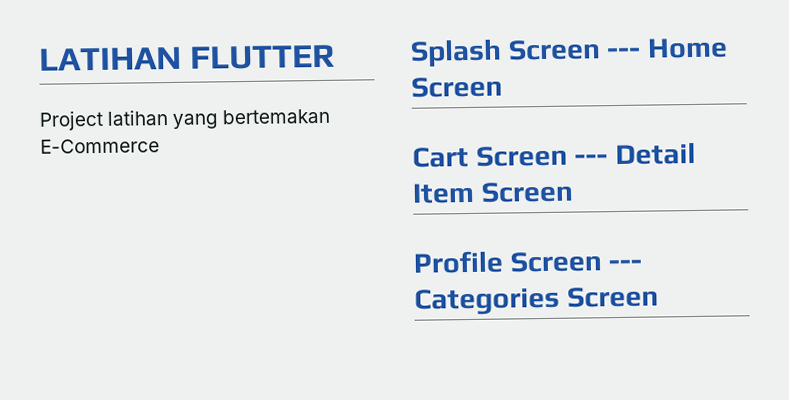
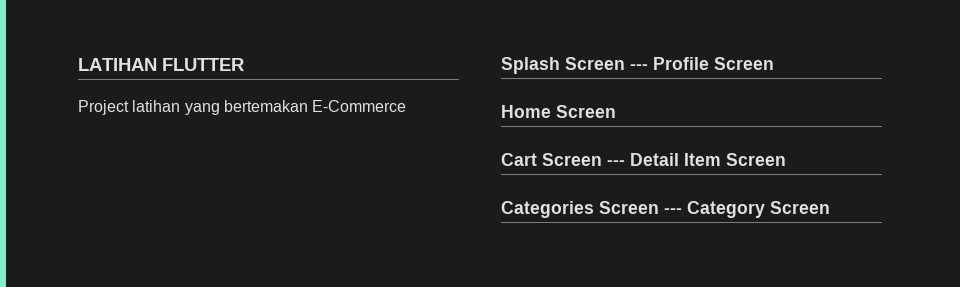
- Splash Screen --- Home Screen
+ Splash Screen --- Profile Screen
+ Home Screen
- Profile Screen --- Categories Screen
+ Categories Screen --- Category Screen

